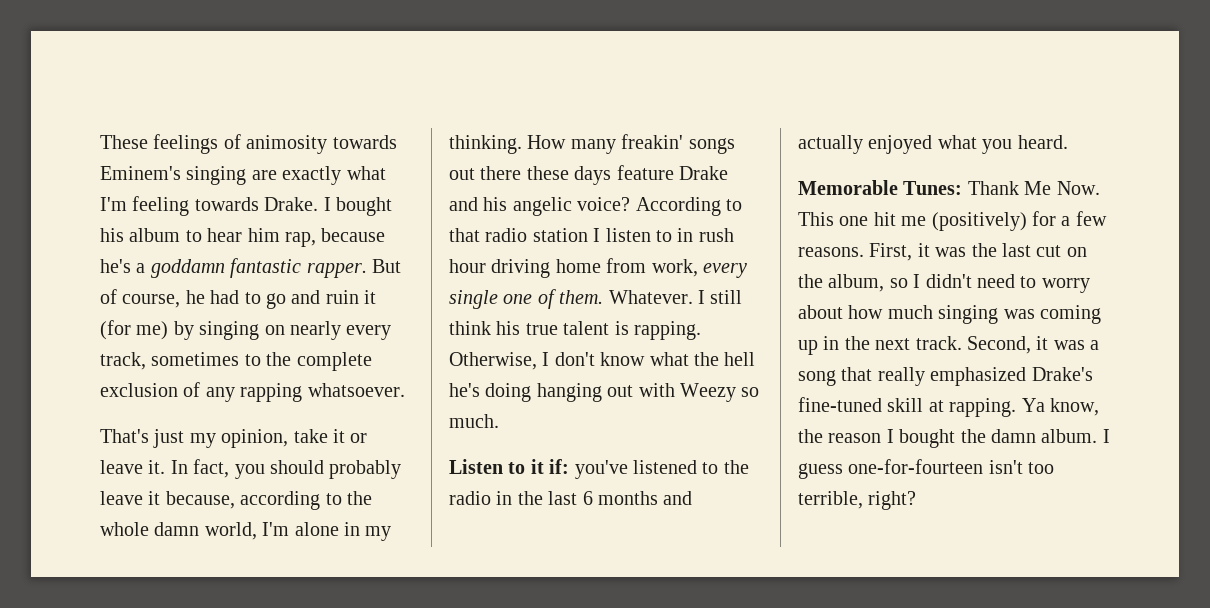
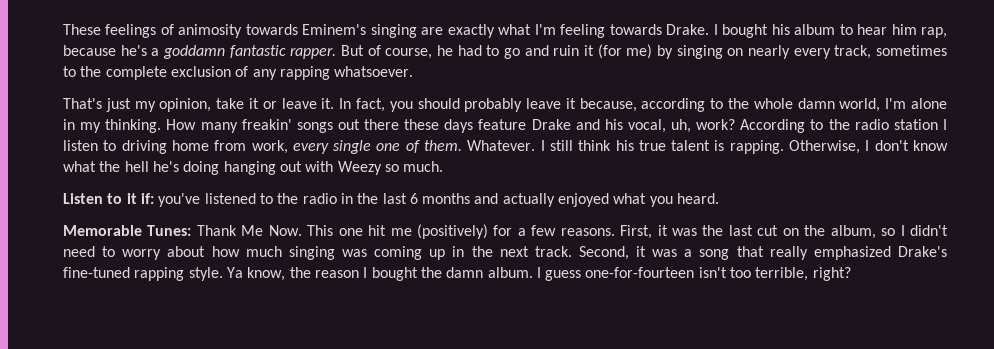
- How many freakin' songs out there these days feature Drake and his angelic voice?
+ How many freakin' songs out there these days feature Drake and his vocal, uh, work?
- According to that radio station I listen to in rush hour driving home from work, every single one of them.
+ According to the radio station I listen to driving home from work, every single one of them.
- Second, it was a song that really emphasized Drake's fine-tuned skill at rapping.
+ Second, it was a song that really emphasized Drake's fine-tuned rapping style.

